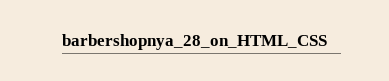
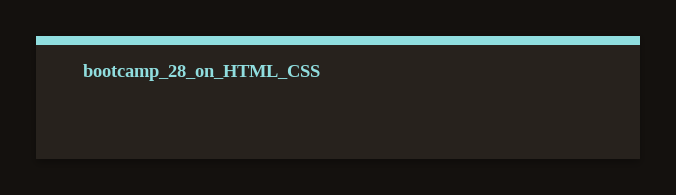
- barbershopnya_28_on_HTML_CSS
+ bootcamp_28_on_HTML_CSS

